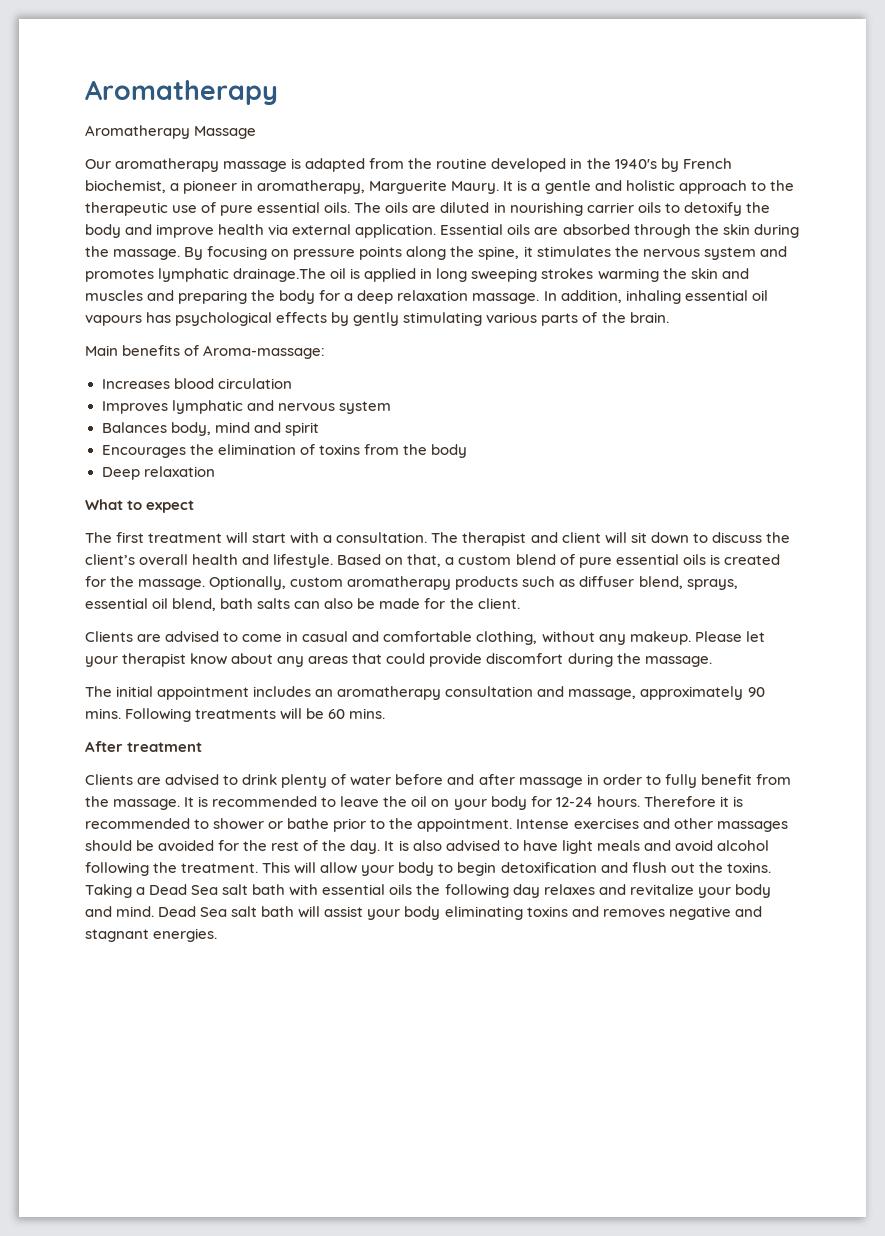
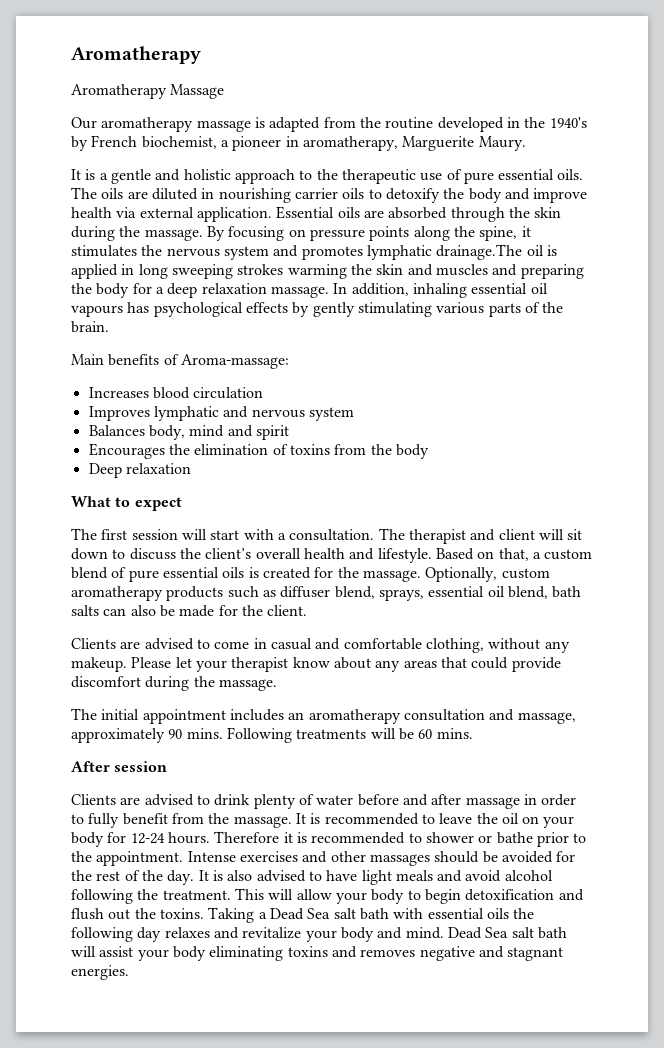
- Our aromatherapy massage is adapted from the routine developed in the 1940's by French biochemist, a pioneer in aromatherapy, Marguerite Maury. It is a gentle and holistic approach to the therapeutic use of pure essential oils.
+ Our aromatherapy massage is adapted from the routine developed in the 1940's by French biochemist, a pioneer in aromatherapy, Marguerite Maury.
+ It is a gentle and holistic approach to the therapeutic use of pure essential oils.
- The first treatment will start with a consultation.
+ The first session will start with a consultation.
- After treatment
+ After session

